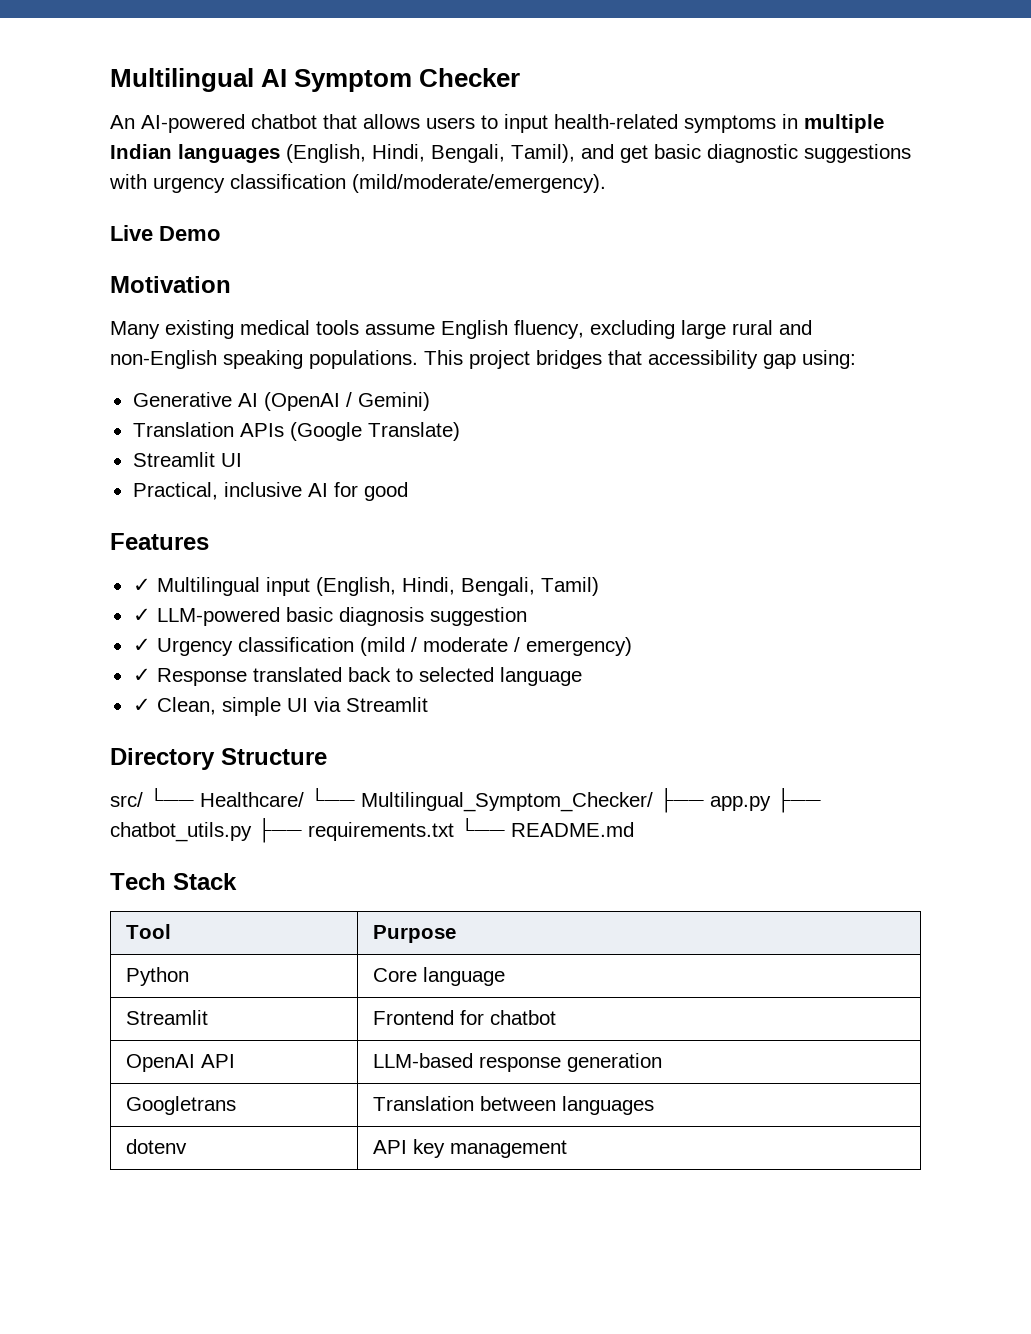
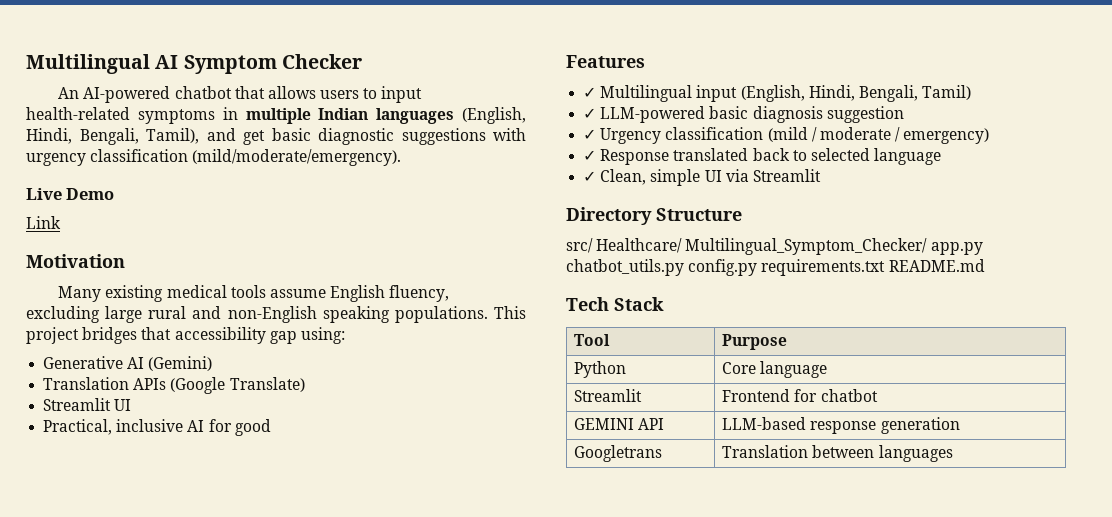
+ Link
- Generative AI (OpenAI / Gemini)
+ Generative AI (Gemini)
- src/ └── Healthcare/ └── Multilingual_Symptom_Checker/ ├── app.py ├── chatbot_utils.py ├── requirements.txt └── README.md
+ src/ Healthcare/ Multilingual_Symptom_Checker/ app.py chatbot_utils.py config.py requirements.txt README.md
- OpenAI API | LLM-based response generation
+ GEMINI API | LLM-based response generation
- dotenv | API key management

